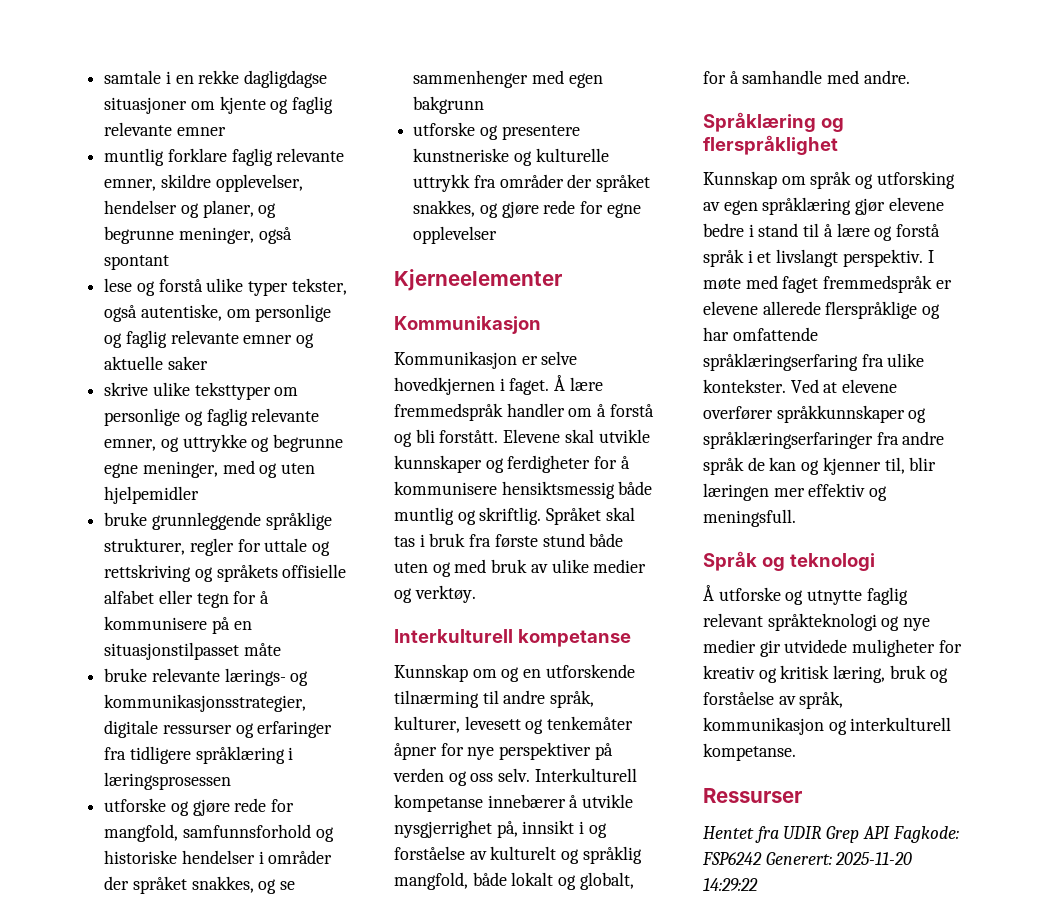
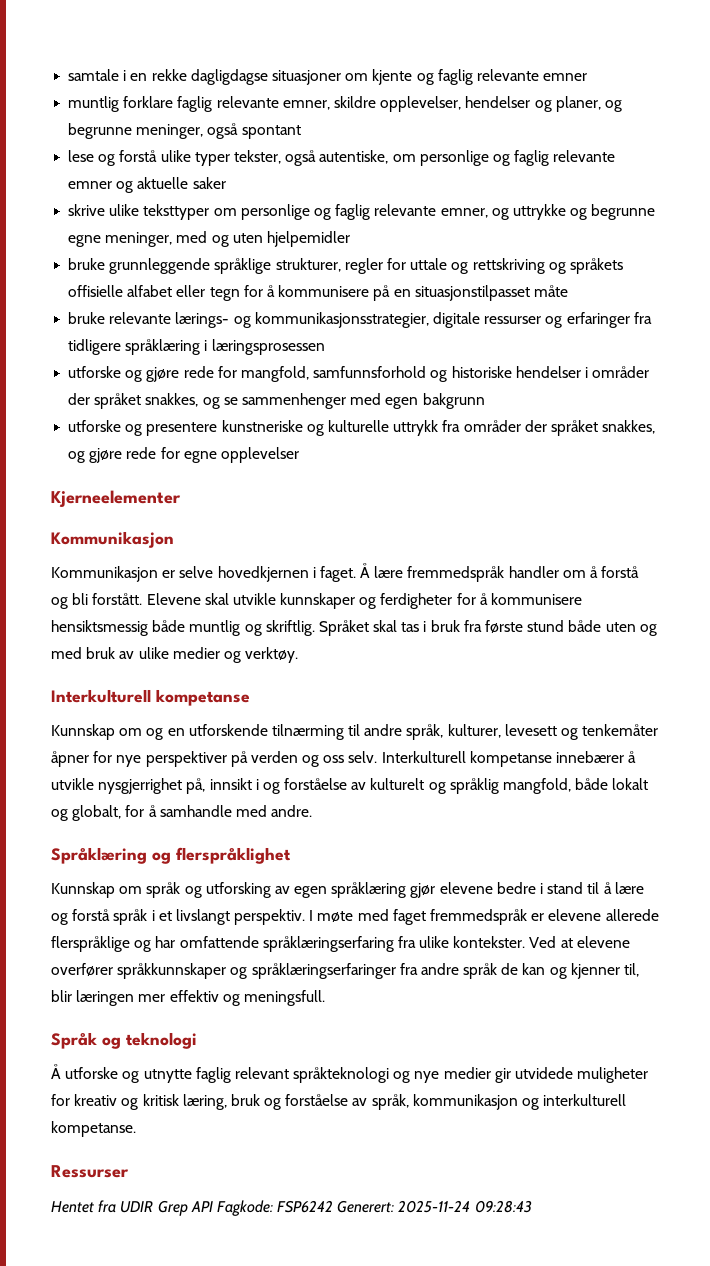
- Hentet fra UDIR Grep API Fagkode: FSP6242 Generert: 2025-11-20 14:29:22
+ Hentet fra UDIR Grep API Fagkode: FSP6242 Generert: 2025-11-24 09:28:43

